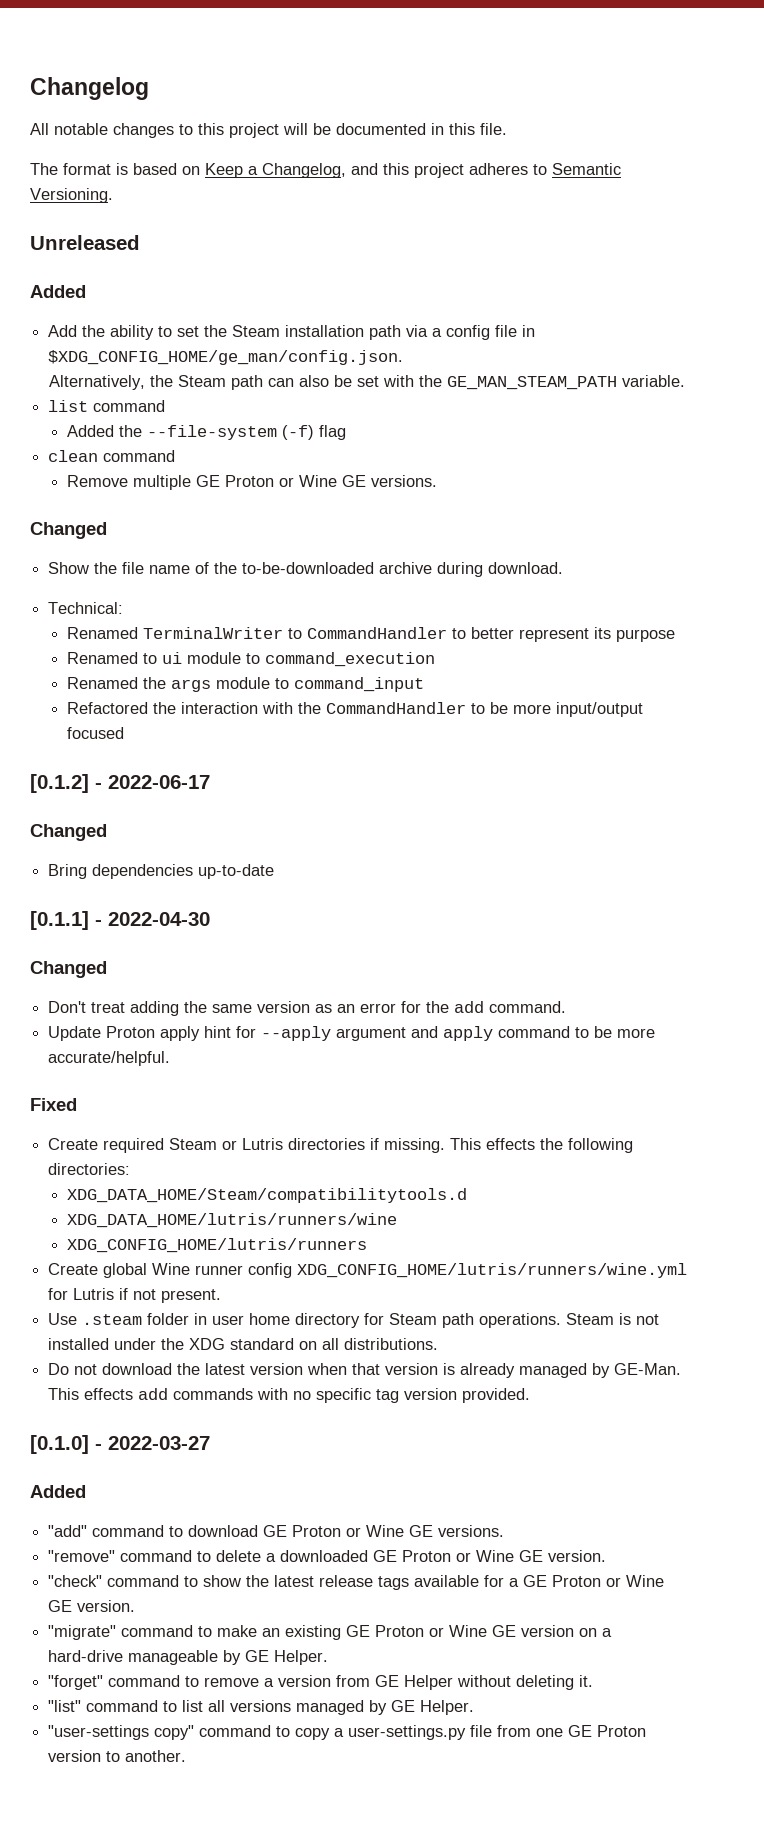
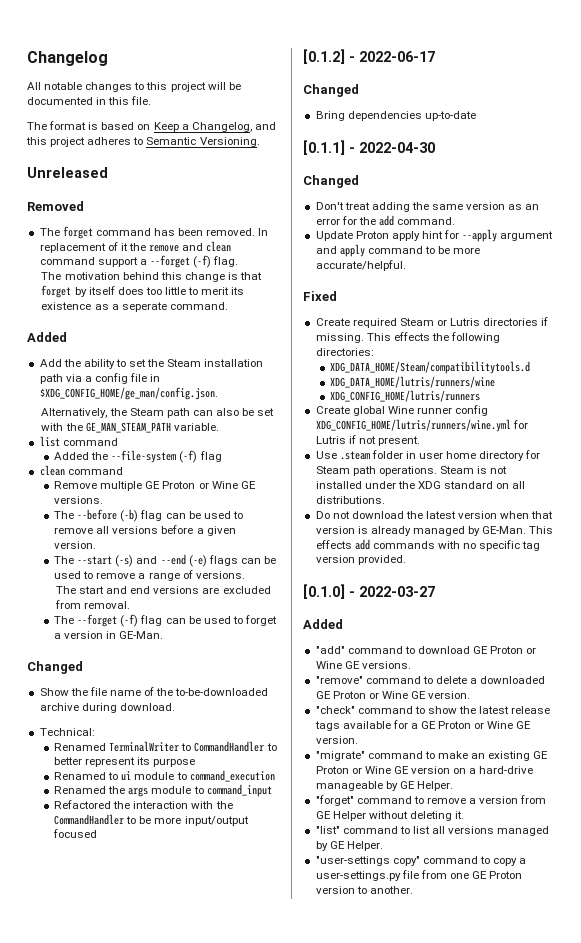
+ Removed
+ The forget command has been removed. In replacement of it the remove and clean command support a --forget (-f) flag.
+ The motivation behind this change is that forget by itself does too little to merit its existence as a seperate command.
+ The --before (-b) flag can be used to remove all versions before a given version.
+ The --start (-s) and --end (-e) flags can be used to remove a range of versions.
+ The start and end versions are excluded from removal.
+ The --forget (-f) flag can be used to forget a version in GE-Man.

